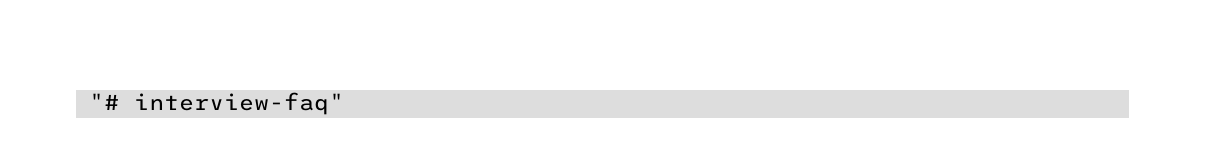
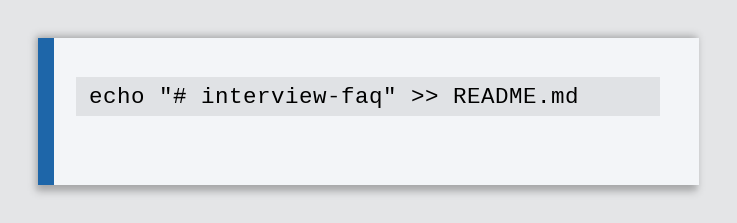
- "# interview-faq"
+ echo "# interview-faq" >> README.md

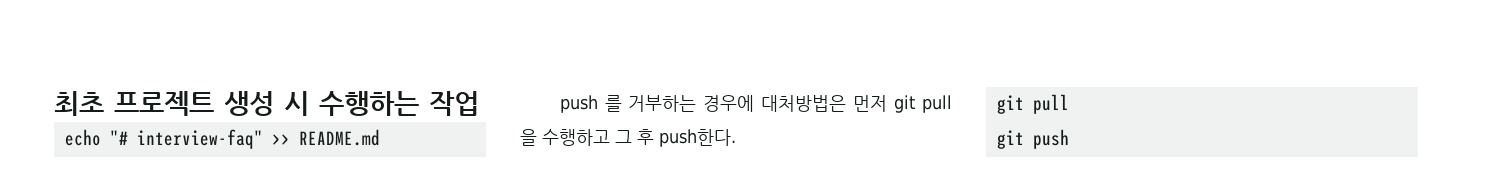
+ 최초 프로젝트 생성 시 수행하는 작업
+ push 를 거부하는 경우에 대처방법은 먼저 git pull 을 수행하고 그 후 push한다.
+ git pull
+ git push

